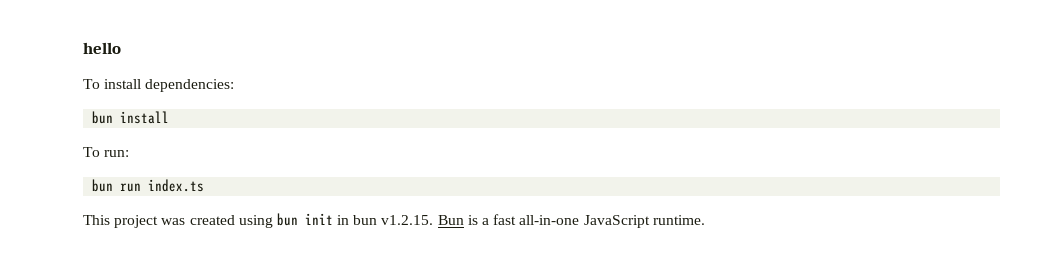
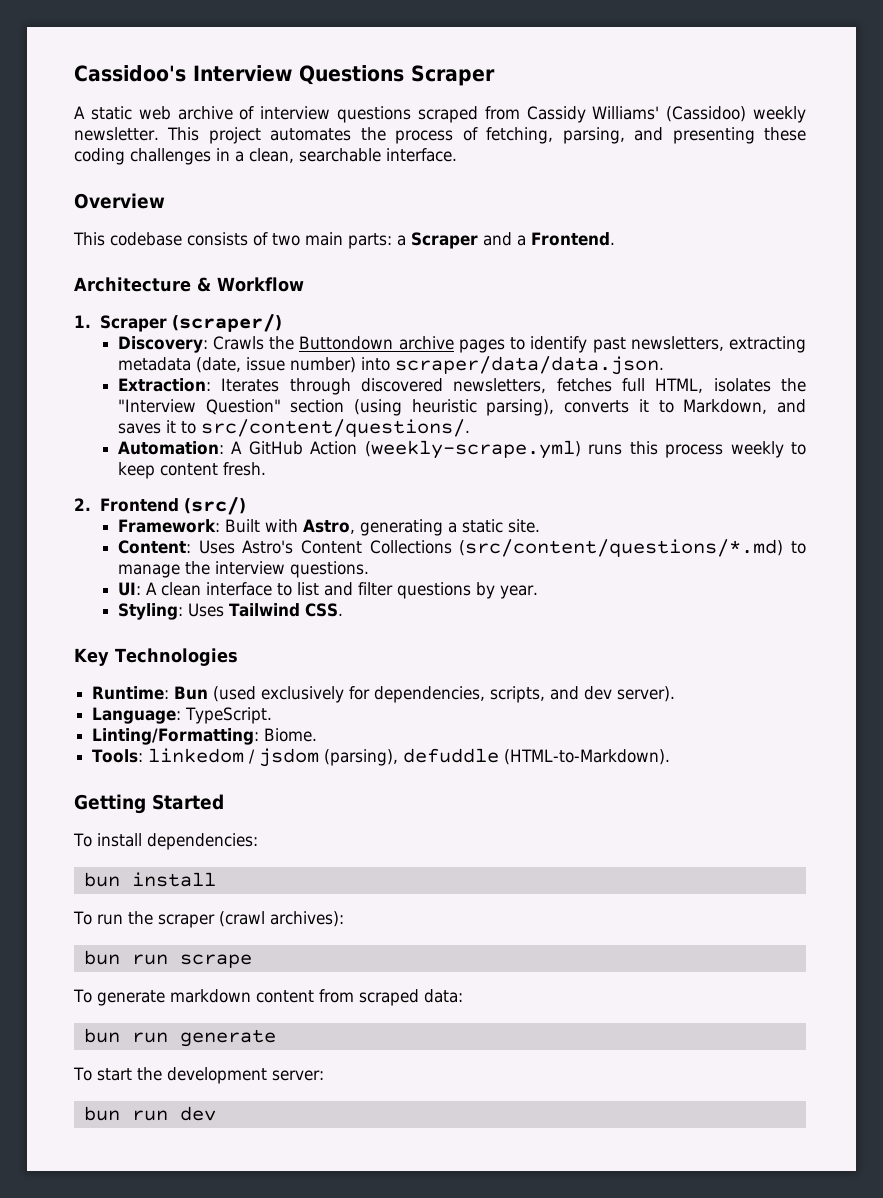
- hello
+ Cassidoo's Interview Questions Scraper
+ A static web archive of interview questions scraped from Cassidy Williams' (Cassidoo) weekly newsletter. This project automates the process of fetching, parsing, and presenting these coding challenges in a clean, searchable interface.
+ Overview
+ This codebase consists of two main parts: a Scraper and a Frontend.
+ Architecture & Workflow
+ 1. Scraper (scraper/)
+ Discovery: Crawls the Buttondown archive pages to identify past newsletters, extracting metadata (date, issue number) into scraper/data/data.json.
+ Extraction: Iterates through discovered newsletters, fetches full HTML, isolates the "Interview Question" section (using heuristic parsing), converts it to Markdown, and saves it to src/content/questions/.
+ Automation: A GitHub Action (weekly-scrape.yml) runs this process weekly to keep content fresh.
+ 2. Frontend (src/)
+ Framework: Built with Astro, generating a static site.
+ Content: Uses Astro's Content Collections (src/content/questions/*.md) to manage the interview questions.
+ UI: A clean interface to list and filter questions by year.
+ Styling: Uses Tailwind CSS.
+ Key Technologies
+ Runtime: Bun (used exclusively for dependencies, scripts, and dev server).
+ Language: TypeScript.
+ Linting/Formatting: Biome.
+ Tools: linkedom / jsdom (parsing), defuddle (HTML-to-Markdown).
+ Getting Started
- To run:
- bun run index.ts
- This project was created using bun init in bun v1.2.15. Bun is a fast all-in-one JavaScript runtime.
+ To run the scraper (crawl archives):
+ bun run scrape
+ To generate markdown content from scraped data:
+ bun run generate
+ To start the development server:
+ bun run dev

